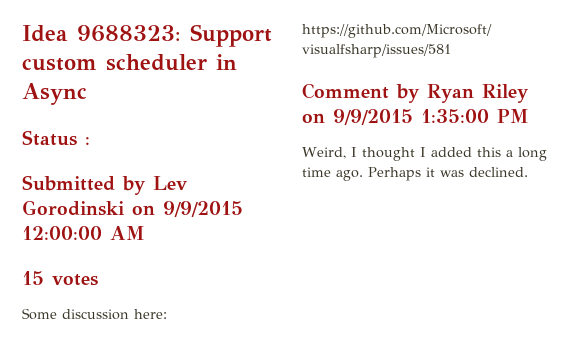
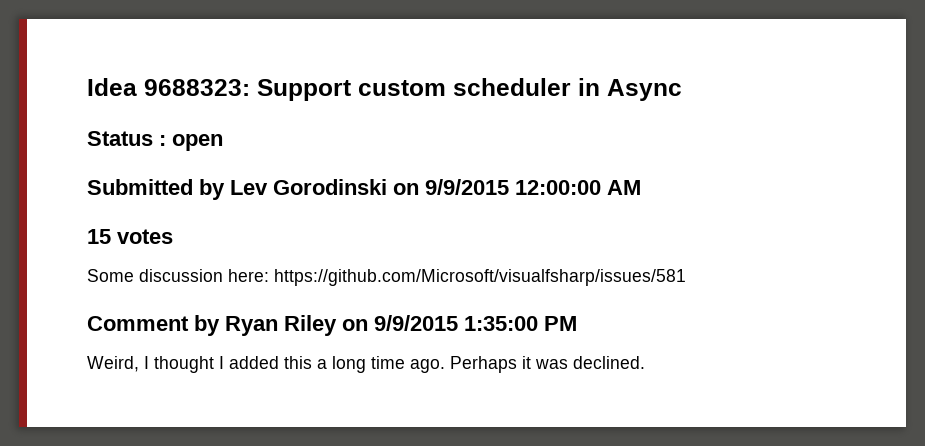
- Status :
+ Status : open

